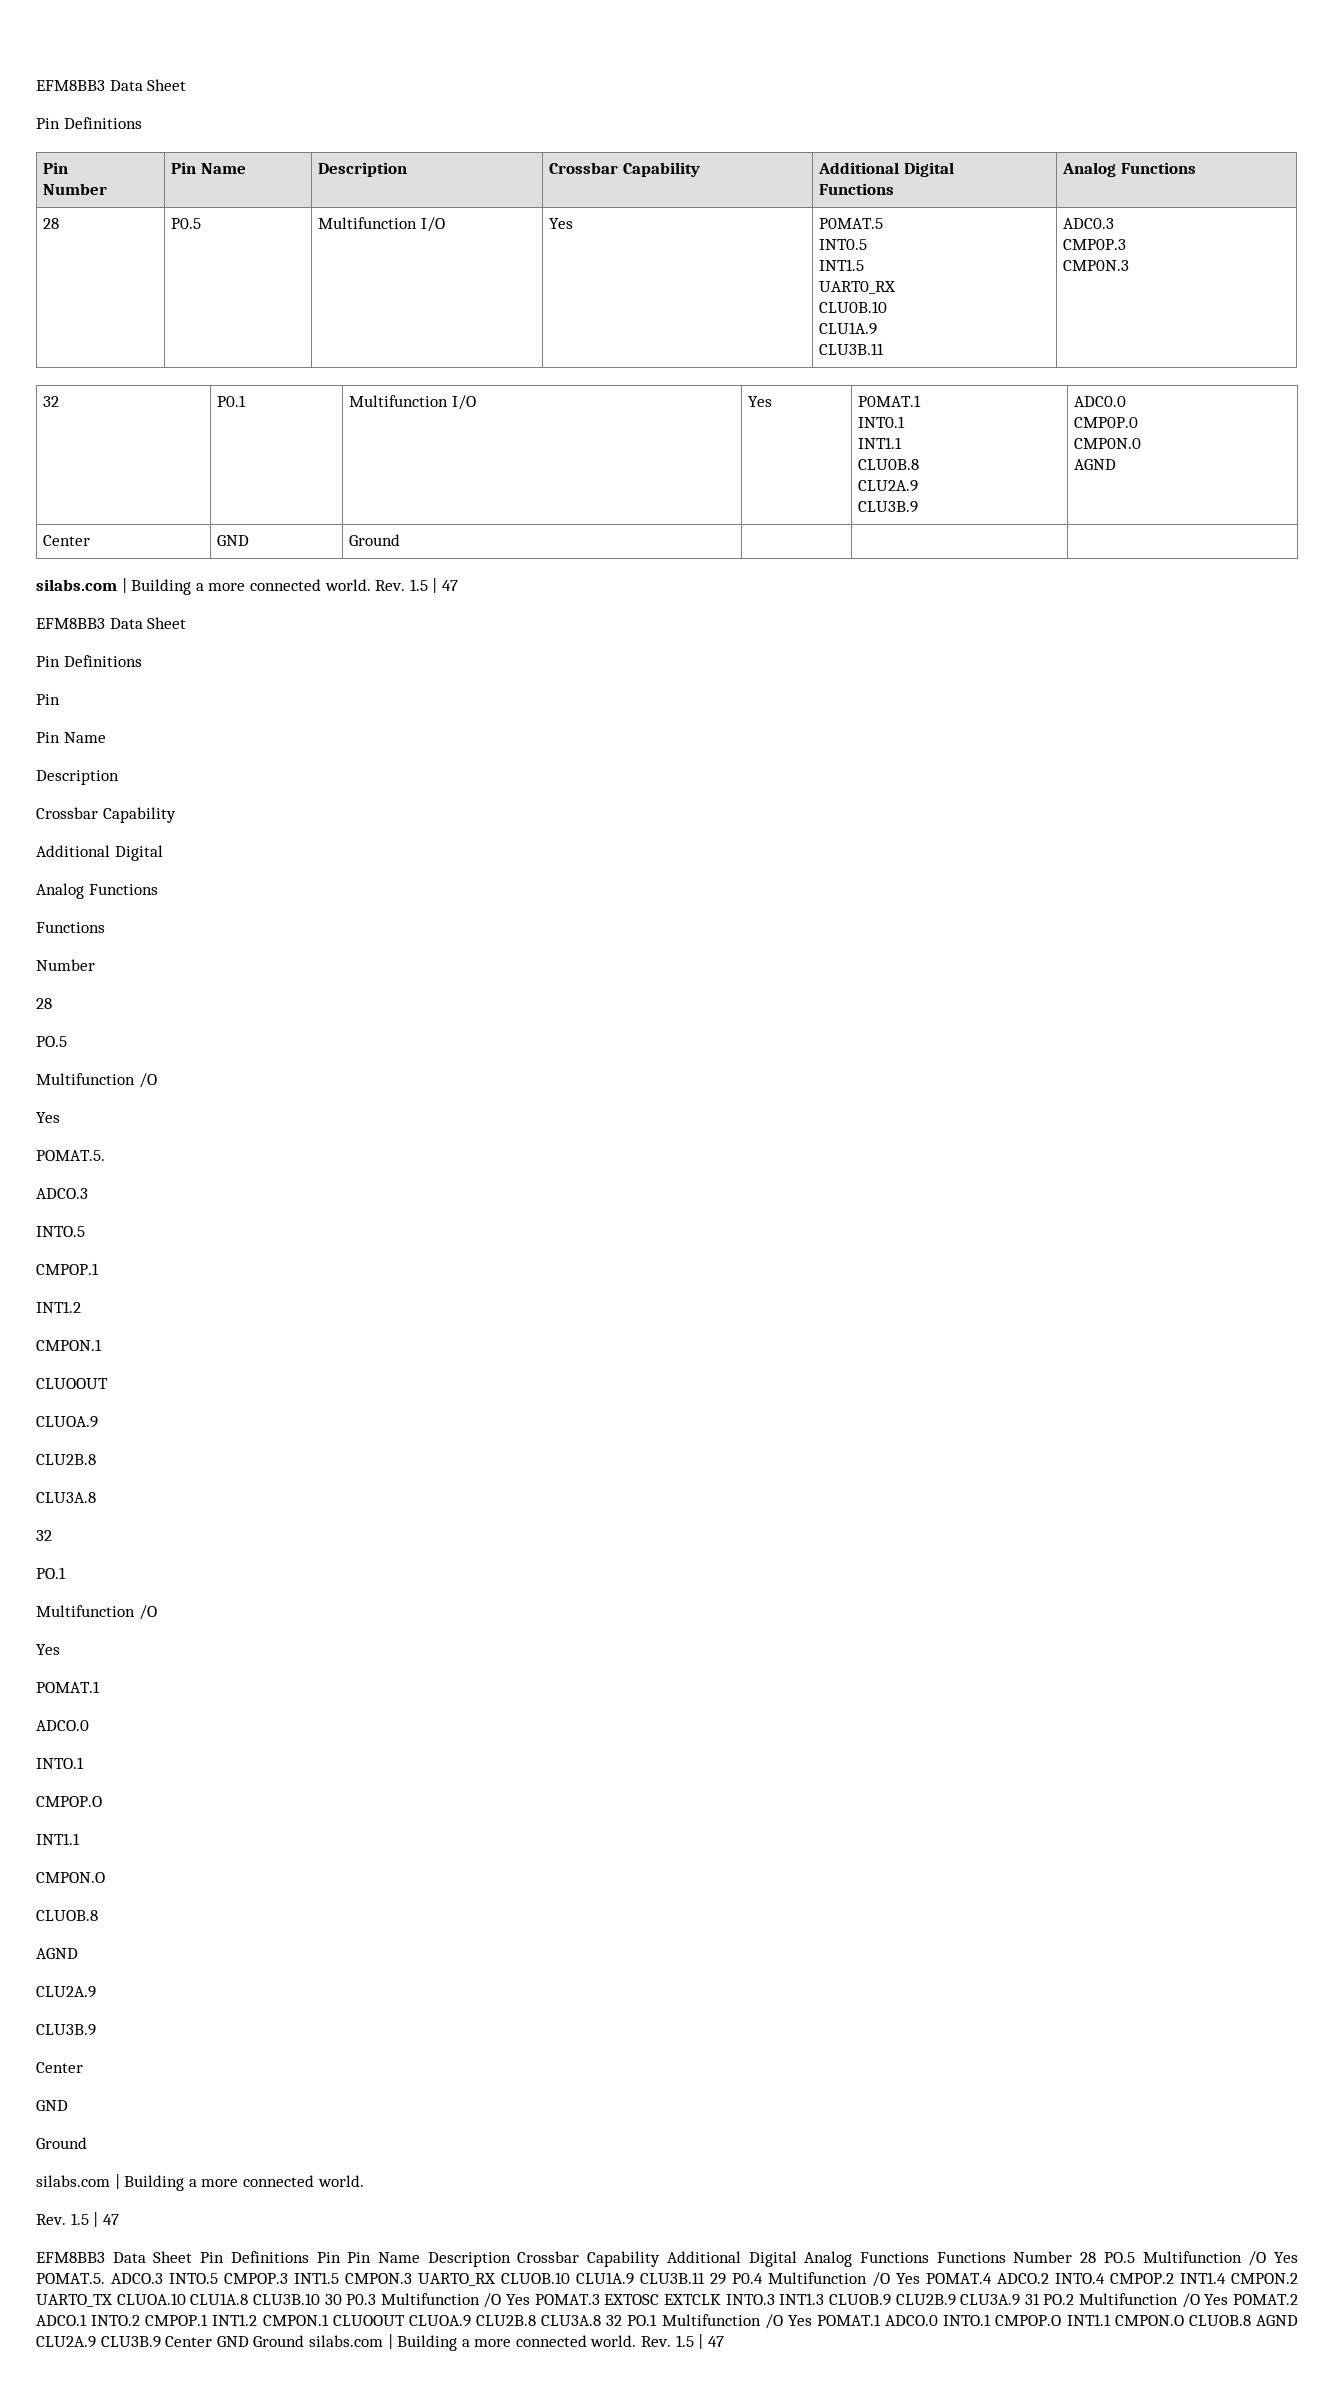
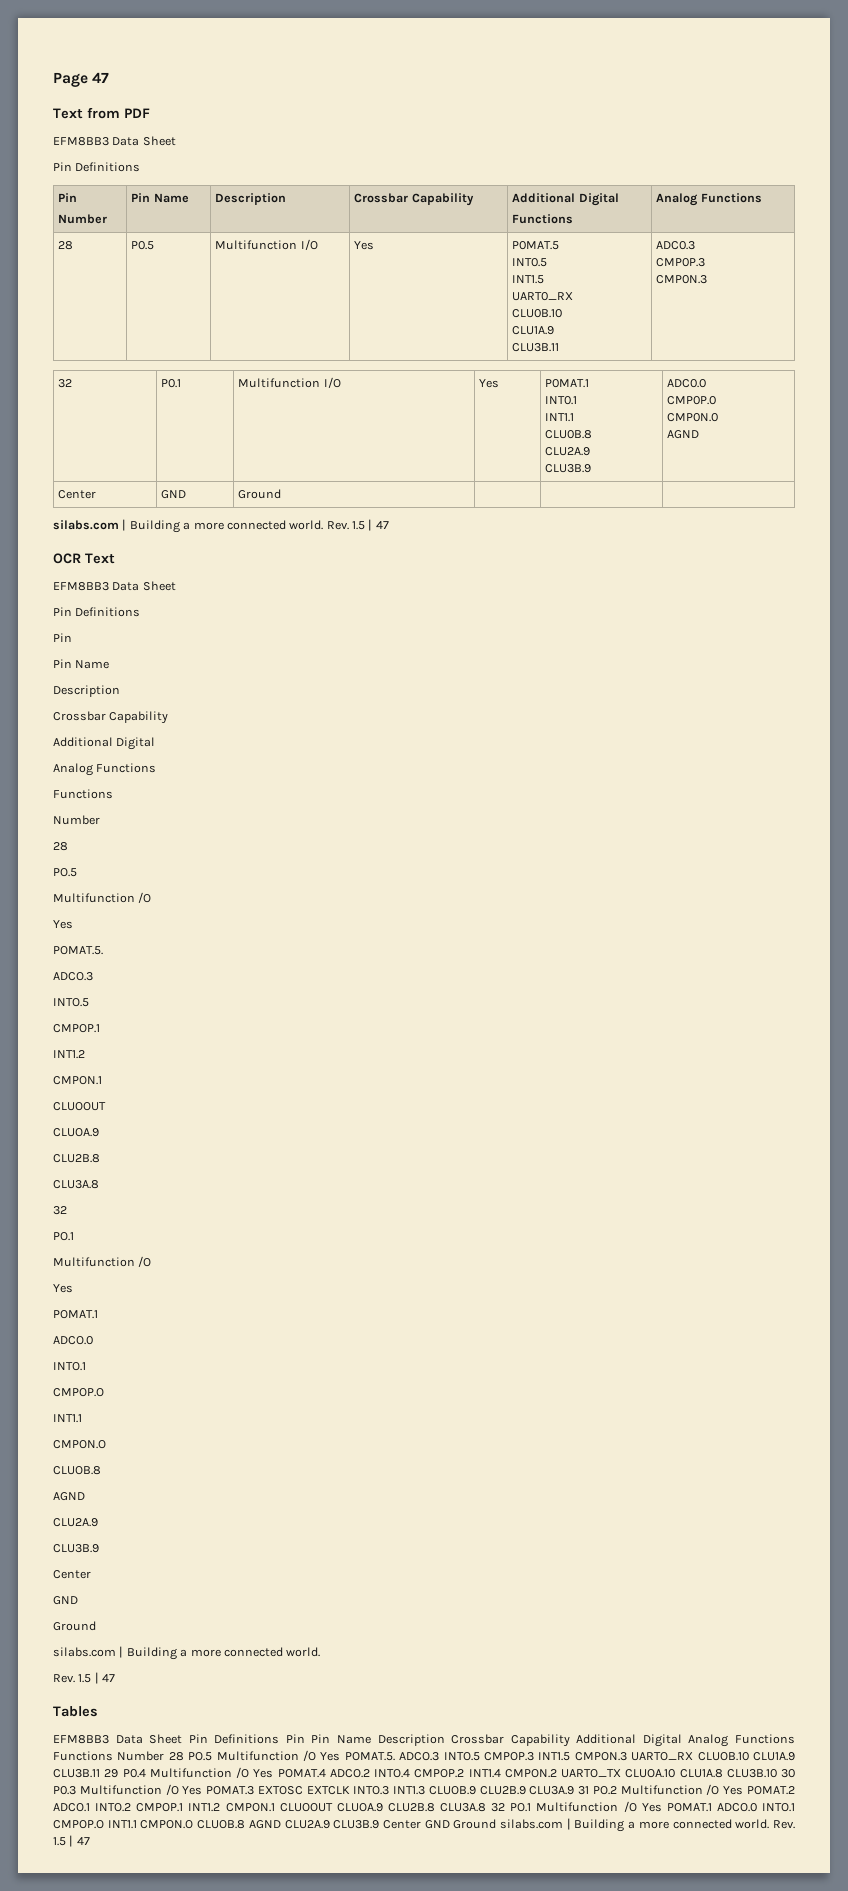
+ Page 47
+ Text from PDF
+ OCR Text
+ Tables

